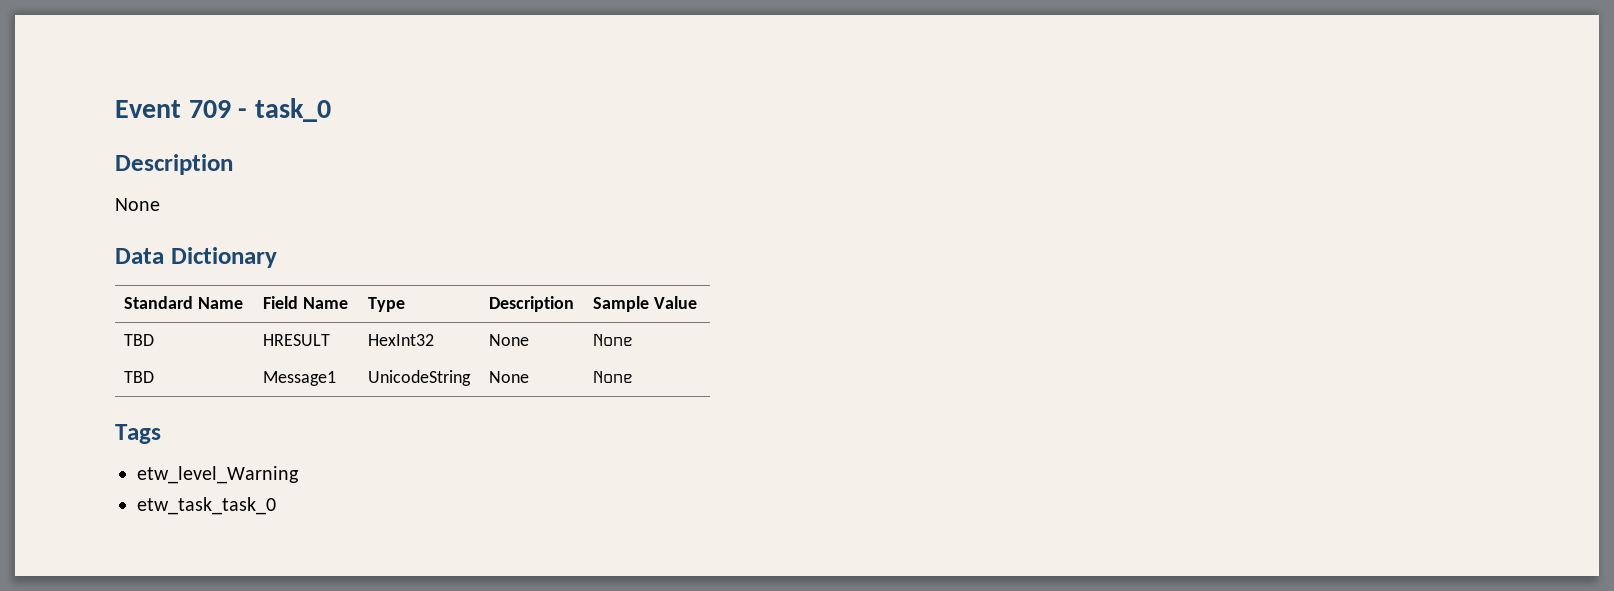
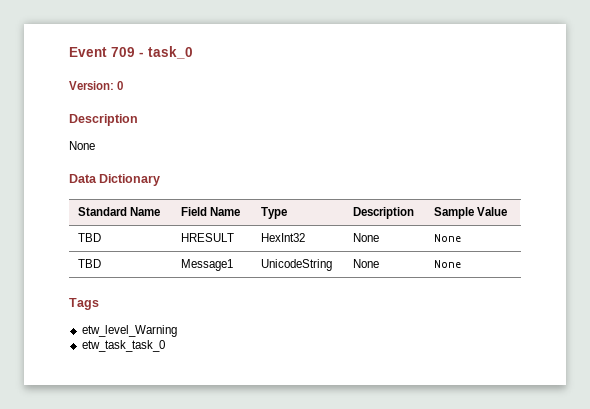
+ Version: 0

